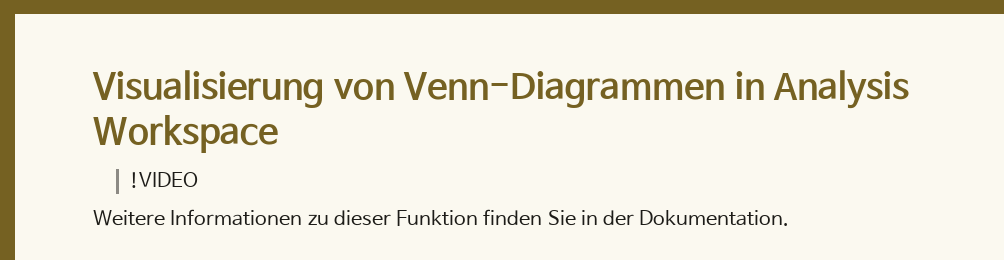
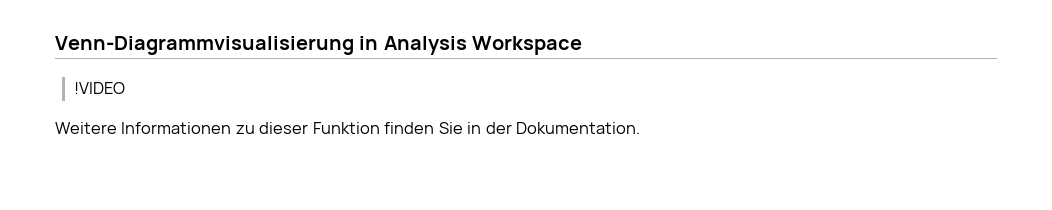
- Visualisierung von Venn-Diagrammen in Analysis Workspace
+ Venn-Diagrammvisualisierung in Analysis Workspace

